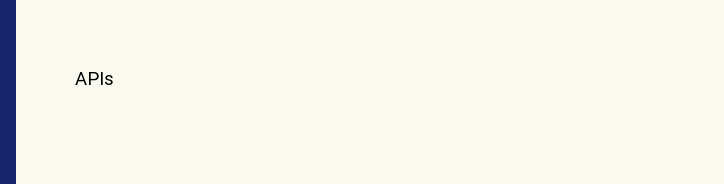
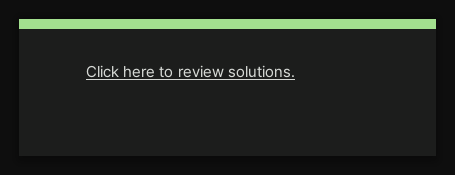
- APIs
+ Click here to review solutions.

